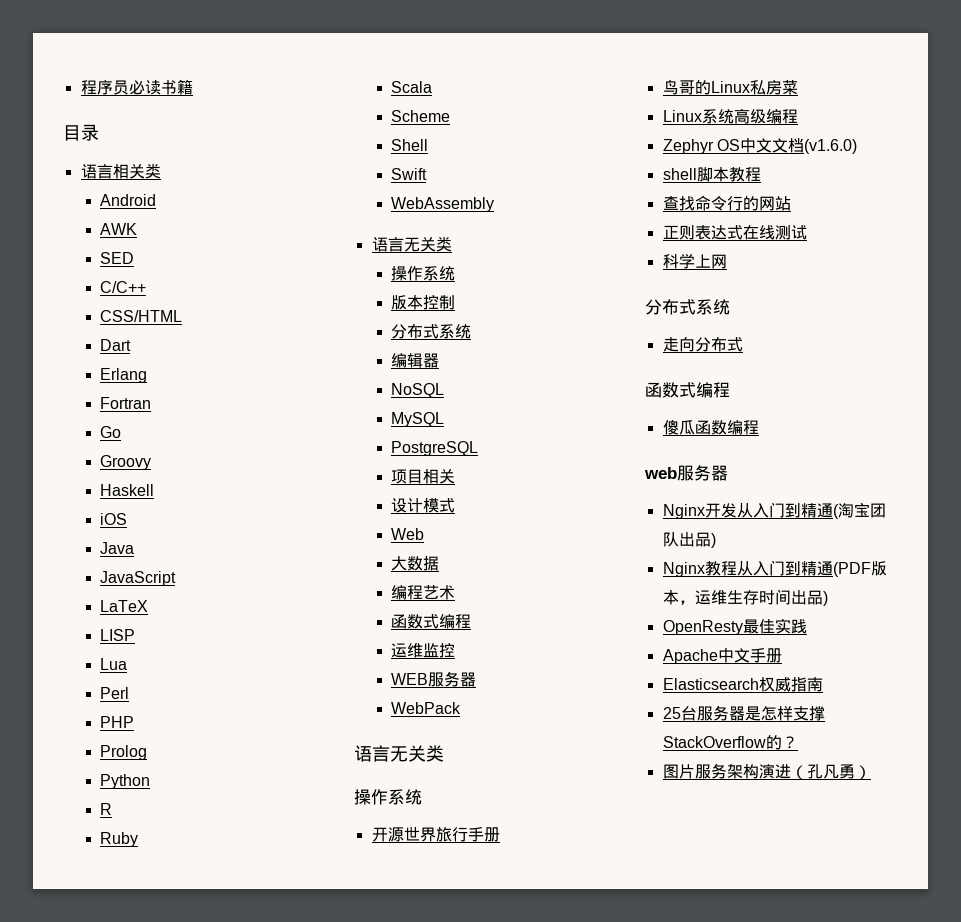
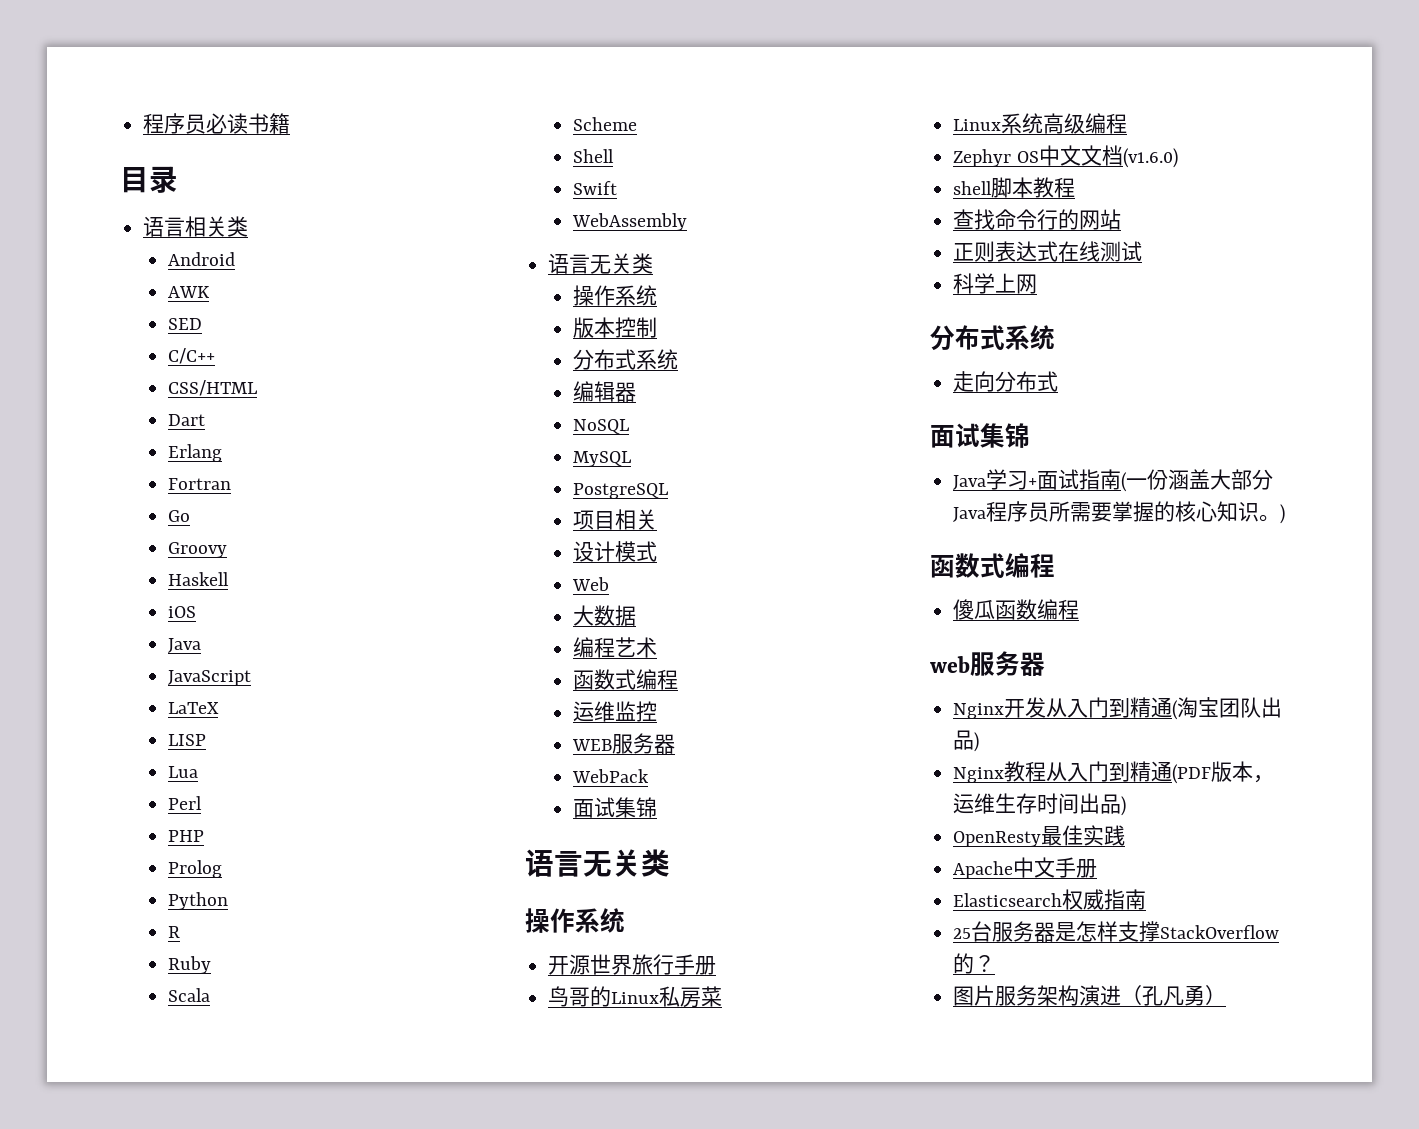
  WebPack
+ 面试集锦
  走向分布式
+ 面试集锦
+ Java学习+面试指南(一份涵盖大部分Java程序员所需要掌握的核心知识。)

